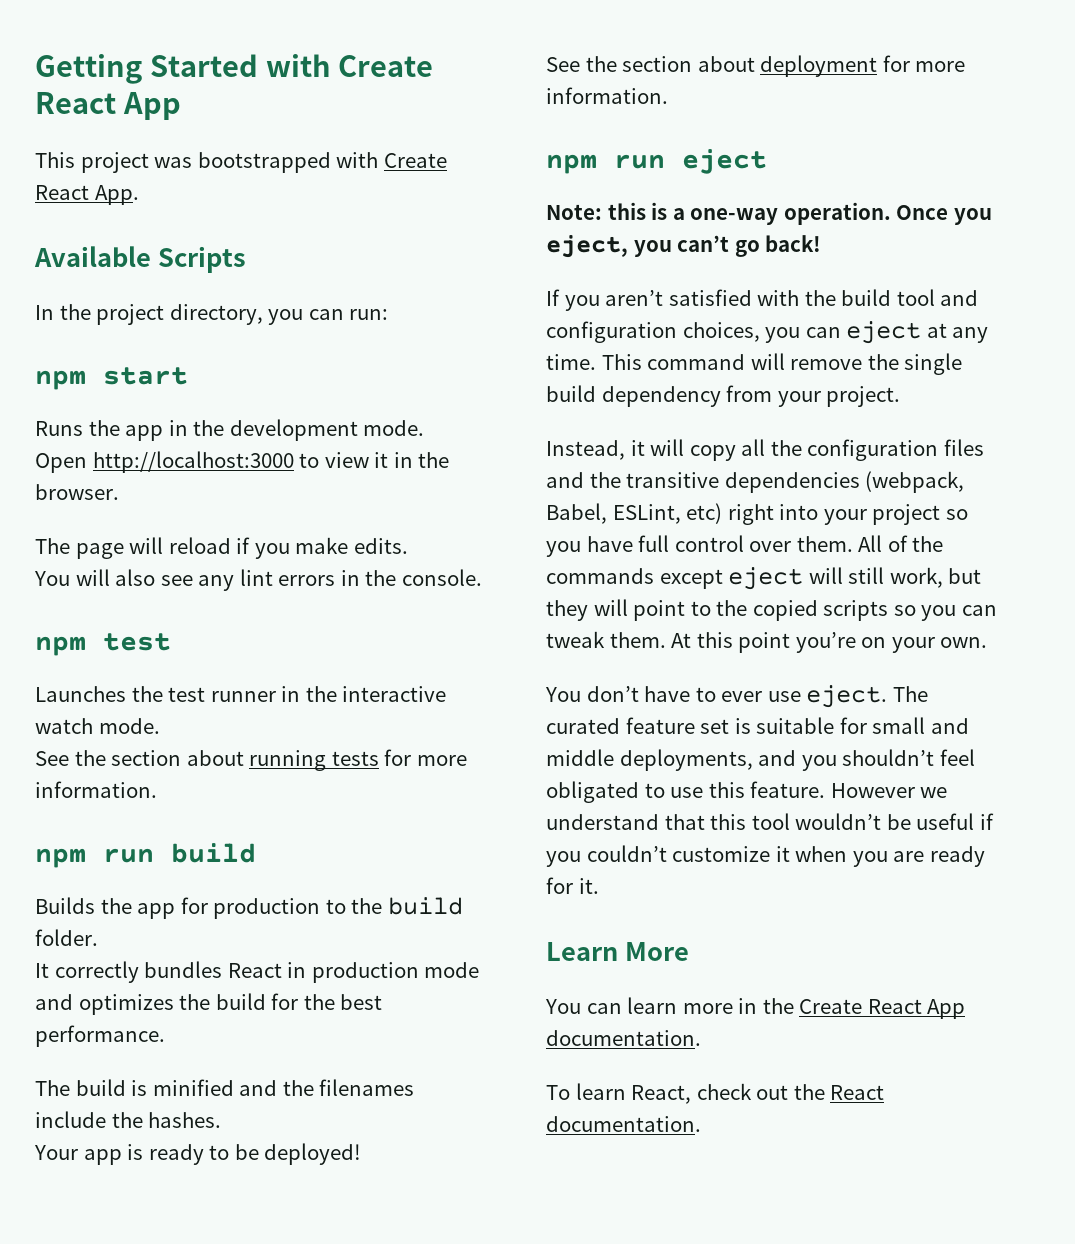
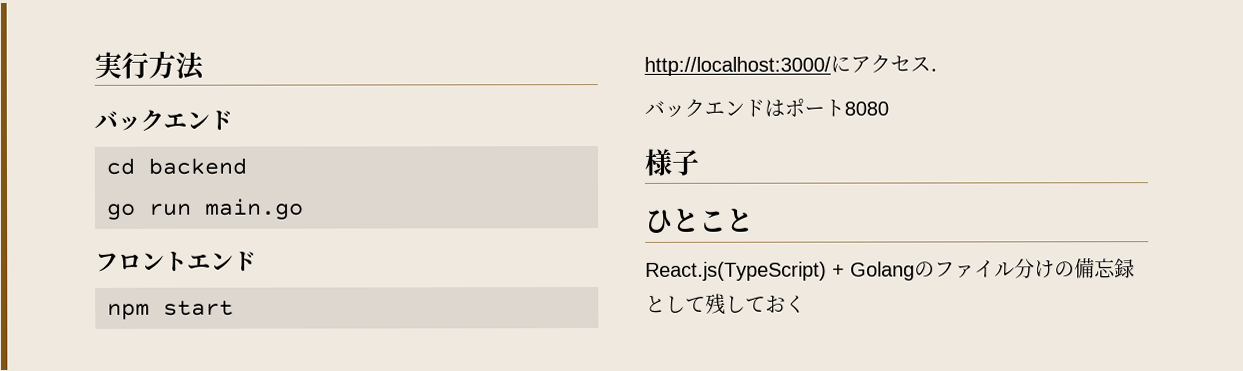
- Getting Started with Create React App
- This project was bootstrapped with Create React App.
- Available Scripts
- In the project directory, you can run:
+ 実行方法
+ バックエンド
+ cd backend
+ go run main.go
+ フロントエンド
  npm start
- Runs the app in the development mode.
- Open http://localhost:3000 to view it in the browser.
- The page will reload if you make edits.
- You will also see any lint errors in the console.
- npm test
- Launches the test runner in the interactive watch mode.
- See the section about running tests for more information.
- npm run build
- Builds the app for production to the build folder.
- It correctly bundles React in production mode and optimizes the build for the best performance.
- The build is minified and the filenames include the hashes.
- Your app is ready to be deployed!
- See the section about deployment for more information.
- npm run eject
- Note: this is a one-way operation. Once you eject, you can’t go back!
- If you aren’t satisfied with the build tool and configuration choices, you can eject at any time. This command will remove the single build dependency from your project.
- Instead, it will copy all the configuration files and the transitive dependencies (webpack, Babel, ESLint, etc) right into your project so you have full control over them. All of the commands except eject will still work, but they will point to the copied scripts so you can tweak them. At this point you’re on your own.
- You don’t have to ever use eject. The curated feature set is suitable for small and middle deployments, and you shouldn’t feel obligated to use this feature. However we understand that this tool wouldn’t be useful if you couldn’t customize it when you are ready for it.
- Learn More
- You can learn more in the Create React App documentation.
- To learn React, check out the React documentation.
+ http://localhost:3000/にアクセス．
+ バックエンドはポート8080
+ 様子
+ ひとこと
+ React.js(TypeScript) + Golangのファイル分けの備忘録として残しておく

